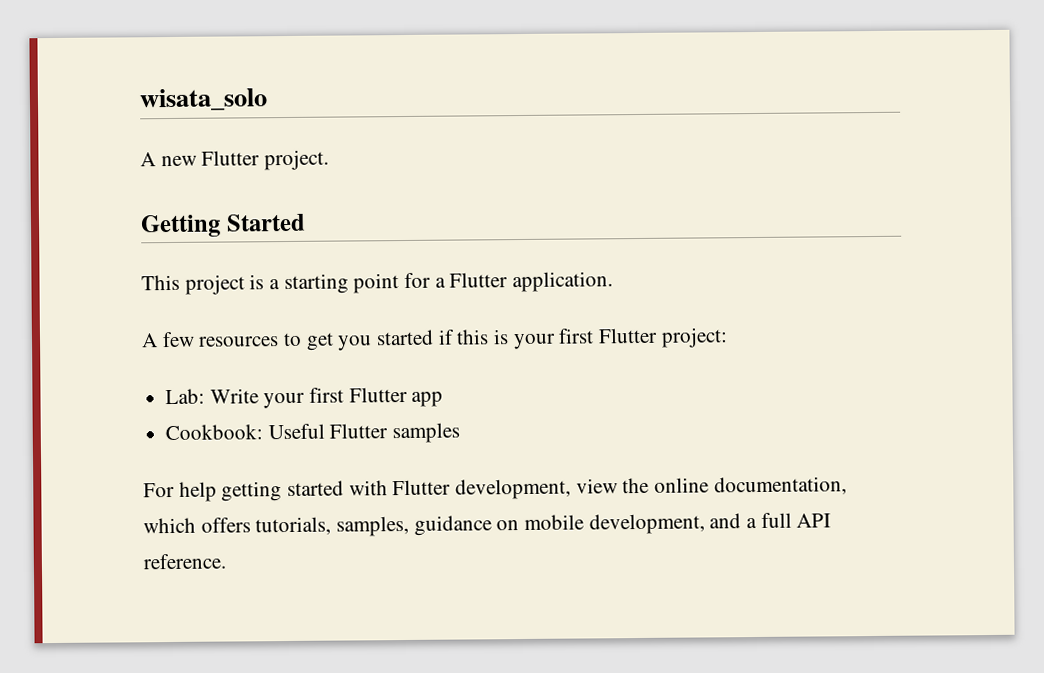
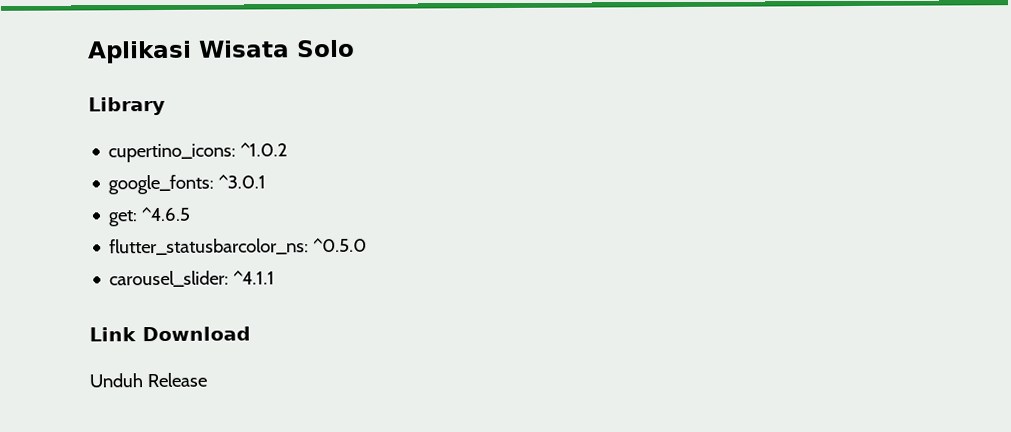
- wisata_solo
- A new Flutter project.
- Getting Started
- This project is a starting point for a Flutter application.
- A few resources to get you started if this is your first Flutter project:
- Lab: Write your first Flutter app
- Cookbook: Useful Flutter samples
- For help getting started with Flutter development, view the online documentation, which offers tutorials, samples, guidance on mobile development, and a full API reference.
+ Aplikasi Wisata Solo
+ Library
+ cupertino_icons: ^1.0.2
+ google_fonts: ^3.0.1
+ get: ^4.6.5
+ flutter_statusbarcolor_ns: ^0.5.0
+ carousel_slider: ^4.1.1
+ Link Download
+ Unduh Release

